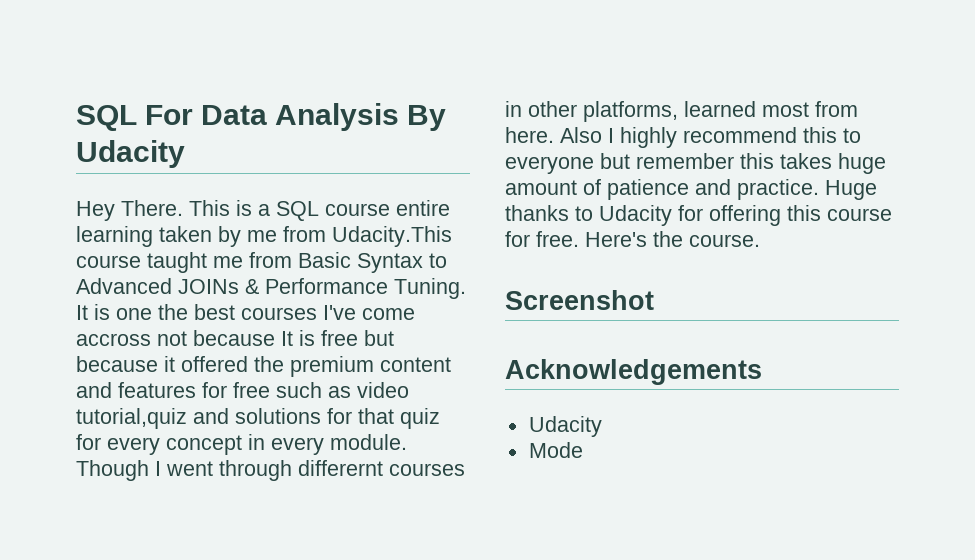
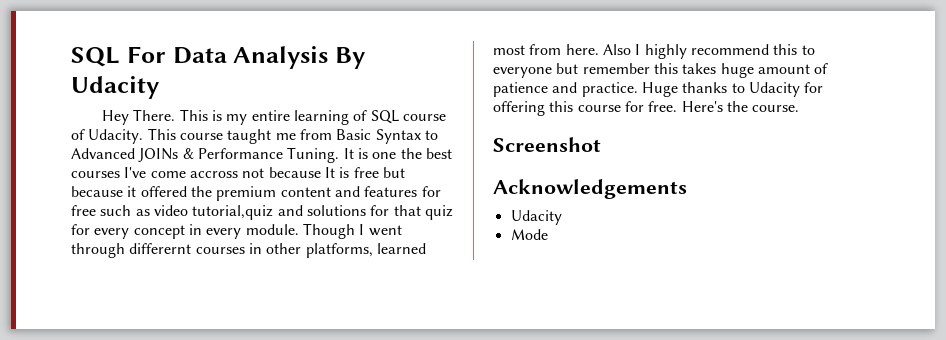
- This is a SQL course entire learning taken by me from Udacity.This course taught me from Basic Syntax to Advanced JOINs & Performance Tuning.
+ This is my entire learning of SQL course of Udacity. This course taught me from Basic Syntax to Advanced JOINs & Performance Tuning.

